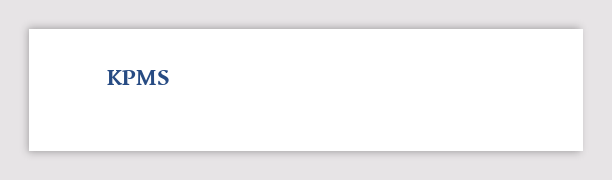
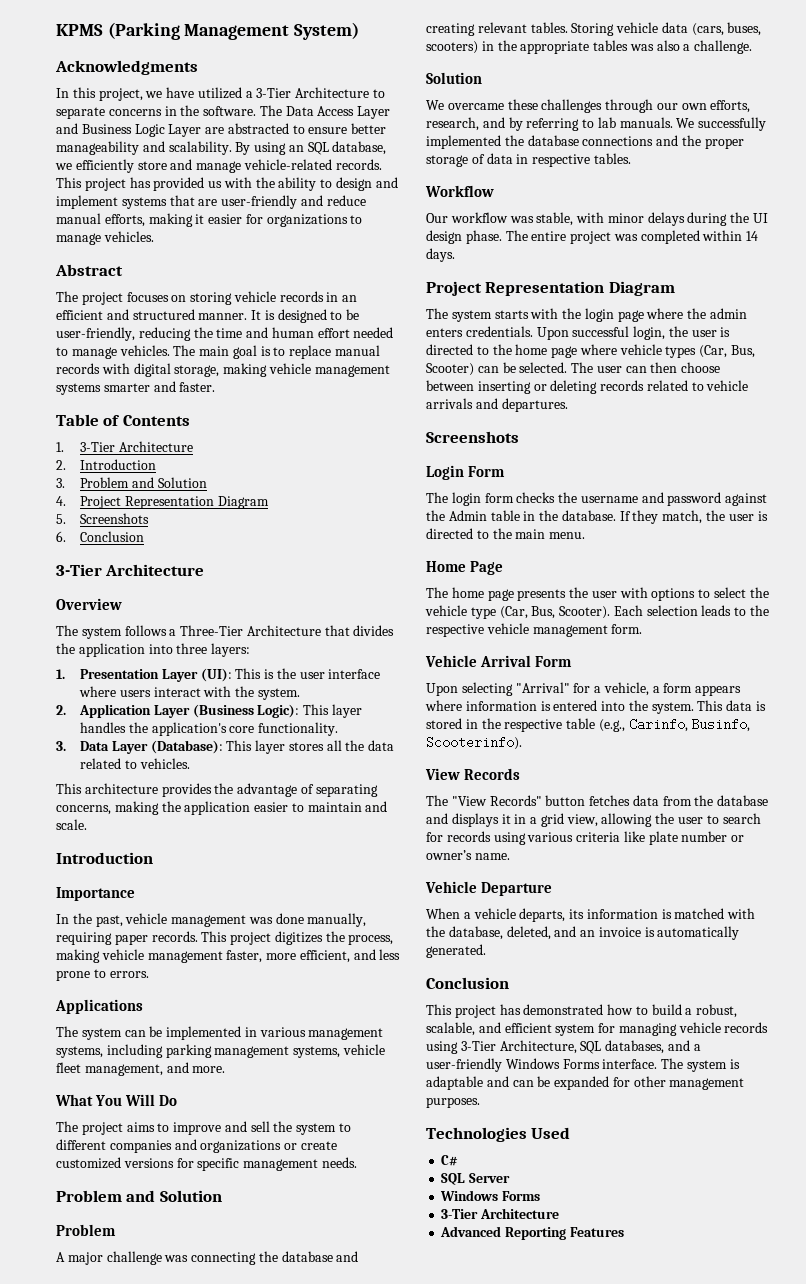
- KPMS
+ KPMS (Parking Management System)
+ Acknowledgments
+ In this project, we have utilized a 3-Tier Architecture to separate concerns in the software. The Data Access Layer and Business Logic Layer are abstracted to ensure better manageability and scalability. By using an SQL database, we efficiently store and manage vehicle-related records. This project has provided us with the ability to design and implement systems that are user-friendly and reduce manual efforts, making it easier for organizations to manage vehicles.
+ Abstract
+ The project focuses on storing vehicle records in an efficient and structured manner. It is designed to be user-friendly, reducing the time and human effort needed to manage vehicles. The main goal is to replace manual records with digital storage, making vehicle management systems smarter and faster.
+ Table of Contents
+ 1. 3-Tier Architecture
+ 2. Introduction
+ 3. Problem and Solution
+ 4. Project Representation Diagram
+ 5. Screenshots
+ 6. Conclusion
+ 3-Tier Architecture
+ Overview
+ The system follows a Three-Tier Architecture that divides the application into three layers:
+ 1. Presentation Layer (UI): This is the user interface where users interact with the system.
+ 2. Application Layer (Business Logic): This layer handles the application's core functionality.
+ 3. Data Layer (Database): This layer stores all the data related to vehicles.
+ This architecture provides the advantage of separating concerns, making the application easier to maintain and scale.
+ Introduction
+ Importance
+ In the past, vehicle management was done manually, requiring paper records. This project digitizes the process, making vehicle management faster, more efficient, and less prone to errors.
+ Applications
+ The system can be implemented in various management systems, including parking management systems, vehicle fleet management, and more.
+ What You Will Do
+ The project aims to improve and sell the system to different companies and organizations or create customized versions for specific management needs.
+ Problem and Solution
+ Problem
+ A major challenge was connecting the database and creating relevant tables. Storing vehicle data (cars, buses, scooters) in the appropriate tables was also a challenge.
+ Solution
+ We overcame these challenges through our own efforts, research, and by referring to lab manuals. We successfully implemented the database connections and the proper storage of data in respective tables.
+ Workflow
+ Our workflow was stable, with minor delays during the UI design phase. The entire project was completed within 14 days.
+ Project Representation Diagram
+ The system starts with the login page where the admin enters credentials. Upon successful login, the user is directed to the home page where vehicle types (Car, Bus, Scooter) can be selected. The user can then choose between inserting or deleting records related to vehicle arrivals and departures.
+ Screenshots
+ Login Form
+ The login form checks the username and password against the Admin table in the database. If they match, the user is directed to the main menu.
+ Home Page
+ The home page presents the user with options to select the vehicle type (Car, Bus, Scooter). Each selection leads to the respective vehicle management form.
+ Vehicle Arrival Form
+ Upon selecting "Arrival" for a vehicle, a form appears where information is entered into the system. This data is stored in the respective table (e.g., Carinfo, Businfo, Scooterinfo).
+ View Records
+ The "View Records" button fetches data from the database and displays it in a grid view, allowing the user to search for records using various criteria like plate number or owner’s name.
+ Vehicle Departure
+ When a vehicle departs, its information is matched with the database, deleted, and an invoice is automatically generated.
+ Conclusion
+ This project has demonstrated how to build a robust, scalable, and efficient system for managing vehicle records using 3-Tier Architecture, SQL databases, and a user-friendly Windows Forms interface. The system is adaptable and can be expanded for other management purposes.
+ Technologies Used
+ C#
+ SQL Server
+ Windows Forms
+ 3-Tier Architecture
+ Advanced Reporting Features

